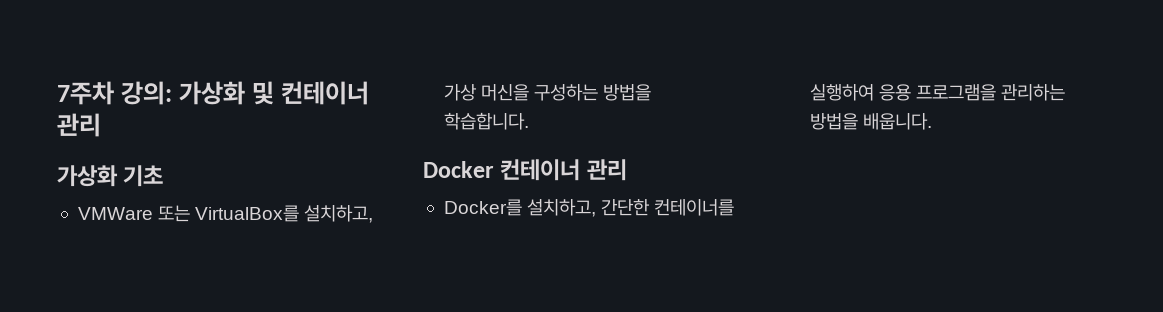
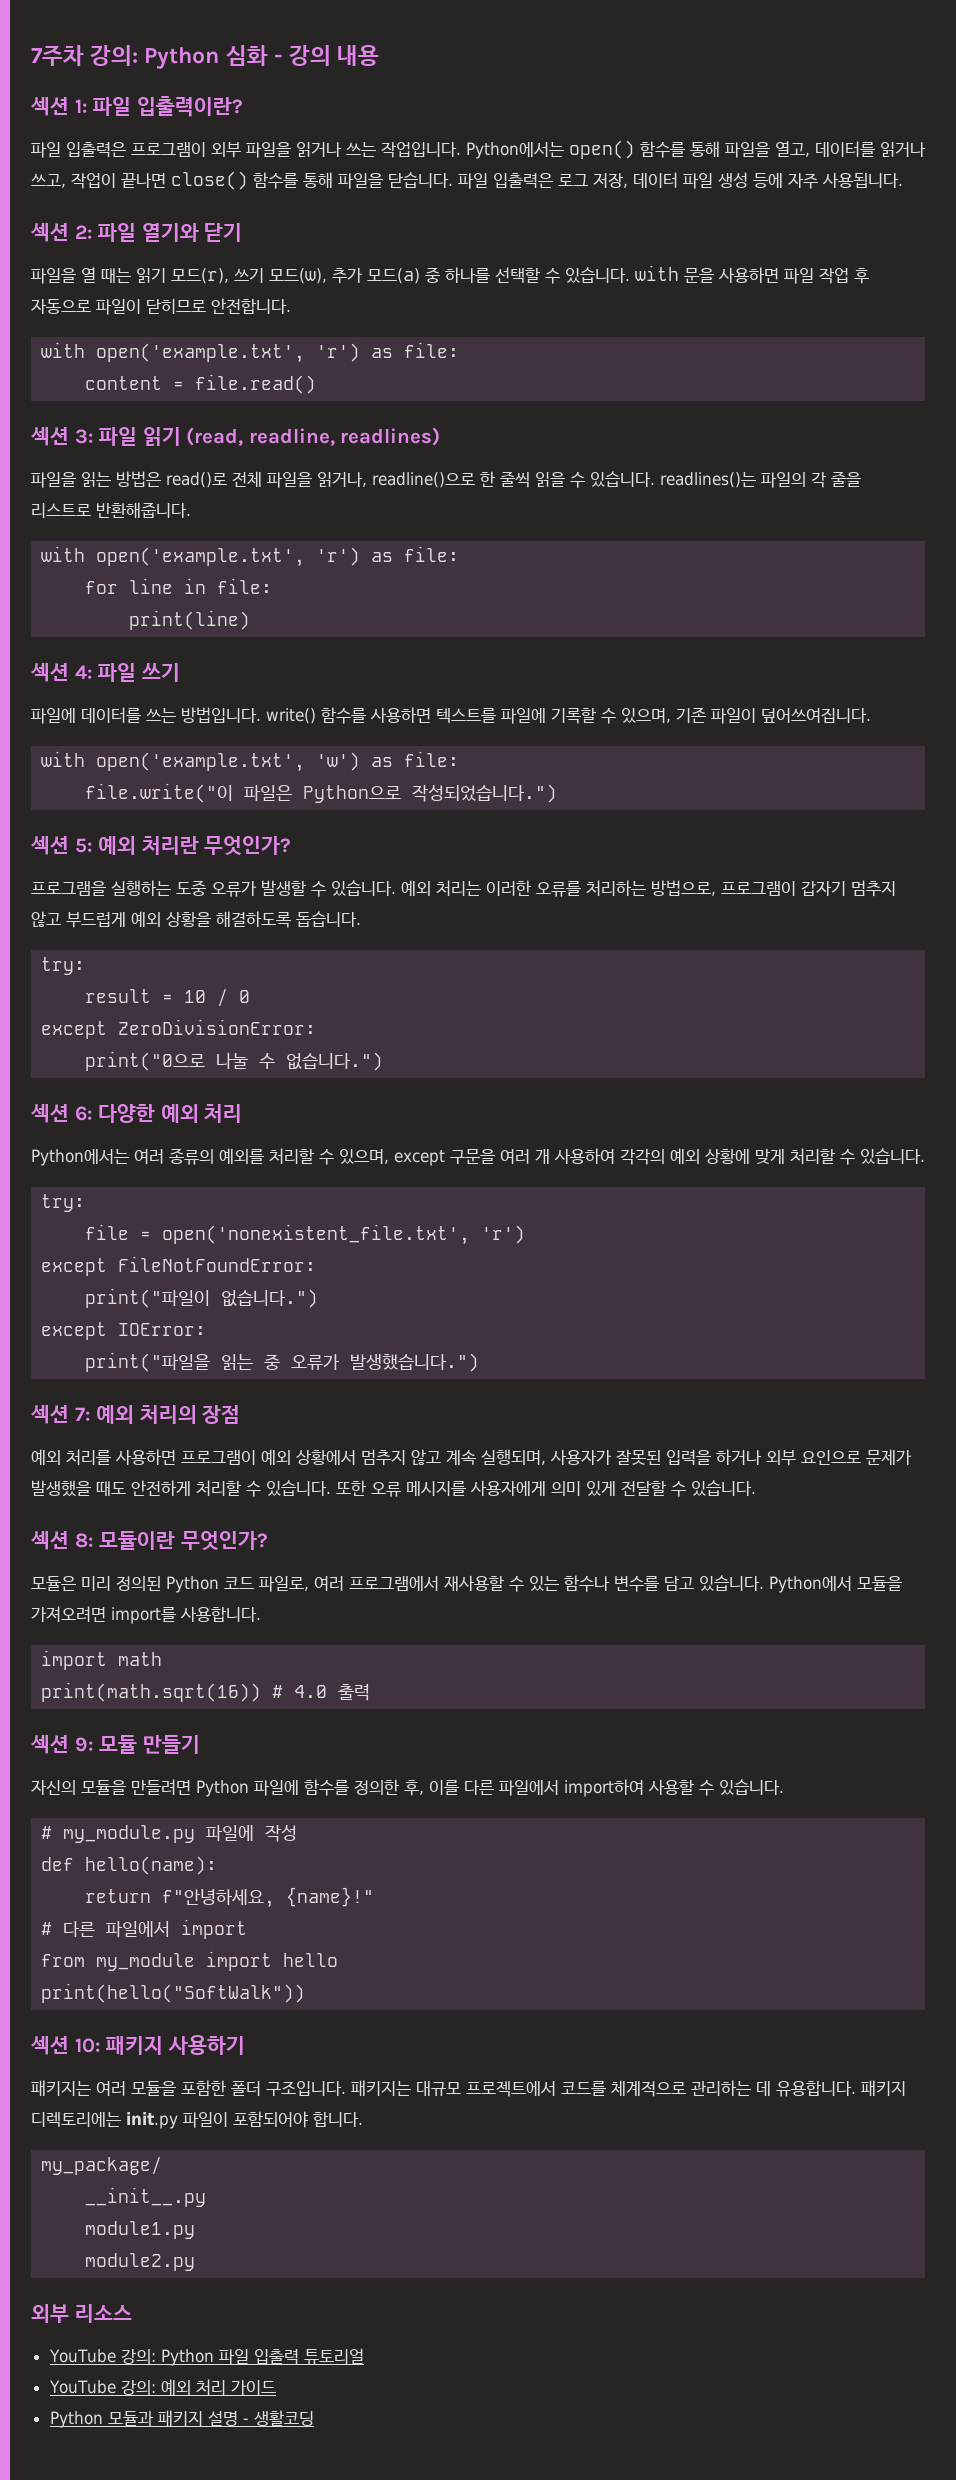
- 7주차 강의: 가상화 및 컨테이너 관리
- 가상화 기초
- VMWare 또는 VirtualBox를 설치하고, 가상 머신을 구성하는 방법을 학습합니다.
- Docker 컨테이너 관리
- Docker를 설치하고, 간단한 컨테이너를 실행하여 응용 프로그램을 관리하는 방법을 배웁니다.
+ 7주차 강의: Python 심화 - 강의 내용
+ 섹션 1: 파일 입출력이란?
+ 파일 입출력은 프로그램이 외부 파일을 읽거나 쓰는 작업입니다. Python에서는 open() 함수를 통해 파일을 열고, 데이터를 읽거나 쓰고, 작업이 끝나면 close() 함수를 통해 파일을 닫습니다. 파일 입출력은 로그 저장, 데이터 파일 생성 등에 자주 사용됩니다.
+ 섹션 2: 파일 열기와 닫기
+ 파일을 열 때는 읽기 모드(r), 쓰기 모드(w), 추가 모드(a) 중 하나를 선택할 수 있습니다. with 문을 사용하면 파일 작업 후 자동으로 파일이 닫히므로 안전합니다.
+ with open('example.txt', 'r') as file:
+ content = file.read()
+ 섹션 3: 파일 읽기 (read, readline, readlines)
+ 파일을 읽는 방법은 read()로 전체 파일을 읽거나, readline()으로 한 줄씩 읽을 수 있습니다. readlines()는 파일의 각 줄을 리스트로 반환해줍니다.
+ with open('example.txt', 'r') as file:
+ for line in file:
+ print(line)
+ 섹션 4: 파일 쓰기
+ 파일에 데이터를 쓰는 방법입니다. write() 함수를 사용하면 텍스트를 파일에 기록할 수 있으며, 기존 파일이 덮어쓰여집니다.
+ with open('example.txt', 'w') as file:
+ file.write("이 파일은 Python으로 작성되었습니다.")
+ 섹션 5: 예외 처리란 무엇인가?
+ 프로그램을 실행하는 도중 오류가 발생할 수 있습니다. 예외 처리는 이러한 오류를 처리하는 방법으로, 프로그램이 갑자기 멈추지 않고 부드럽게 예외 상황을 해결하도록 돕습니다.
+ try:
+ result = 10 / 0
+ except ZeroDivisionError:
+ print("0으로 나눌 수 없습니다.")
+ 섹션 6: 다양한 예외 처리
+ Python에서는 여러 종류의 예외를 처리할 수 있으며, except 구문을 여러 개 사용하여 각각의 예외 상황에 맞게 처리할 수 있습니다.
+ try:
+ file = open('nonexistent_file.txt', 'r')
+ except FileNotFoundError:
+ print("파일이 없습니다.")
+ except IOError:
+ print("파일을 읽는 중 오류가 발생했습니다.")
+ 섹션 7: 예외 처리의 장점
+ 예외 처리를 사용하면 프로그램이 예외 상황에서 멈추지 않고 계속 실행되며, 사용자가 잘못된 입력을 하거나 외부 요인으로 문제가 발생했을 때도 안전하게 처리할 수 있습니다. 또한 오류 메시지를 사용자에게 의미 있게 전달할 수 있습니다.
+ 섹션 8: 모듈이란 무엇인가?
+ 모듈은 미리 정의된 Python 코드 파일로, 여러 프로그램에서 재사용할 수 있는 함수나 변수를 담고 있습니다. Python에서 모듈을 가져오려면 import를 사용합니다.
+ import math
+ print(math.sqrt(16)) # 4.0 출력
+ 섹션 9: 모듈 만들기
+ 자신의 모듈을 만들려면 Python 파일에 함수를 정의한 후, 이를 다른 파일에서 import하여 사용할 수 있습니다.
+ # my_module.py 파일에 작성
+ def hello(name):
+ return f"안녕하세요, {name}!"
+ # 다른 파일에서 import
+ from my_module import hello
+ print(hello("SoftWalk"))
+ 섹션 10: 패키지 사용하기
+ 패키지는 여러 모듈을 포함한 폴더 구조입니다. 패키지는 대규모 프로젝트에서 코드를 체계적으로 관리하는 데 유용합니다. 패키지 디렉토리에는 init.py 파일이 포함되어야 합니다.
+ my_package/
+ __init__.py
+ module1.py
+ module2.py
+ 외부 리소스
+ YouTube 강의: Python 파일 입출력 튜토리얼
+ YouTube 강의: 예외 처리 가이드
+ Python 모듈과 패키지 설명 - 생활코딩

